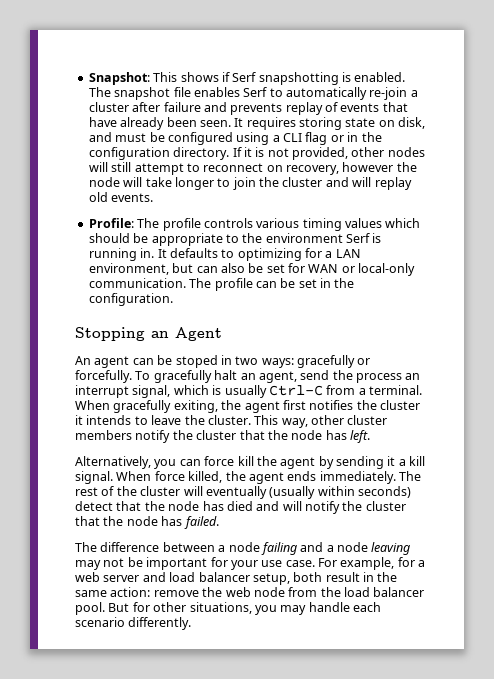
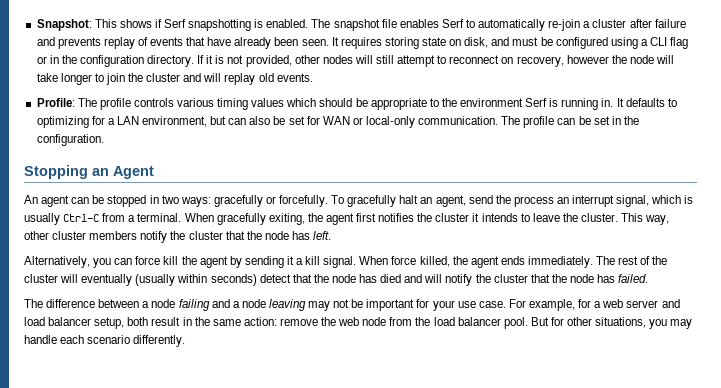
- An agent can be stoped in two ways: gracefully or forcefully.
+ An agent can be stopped in two ways: gracefully or forcefully.

